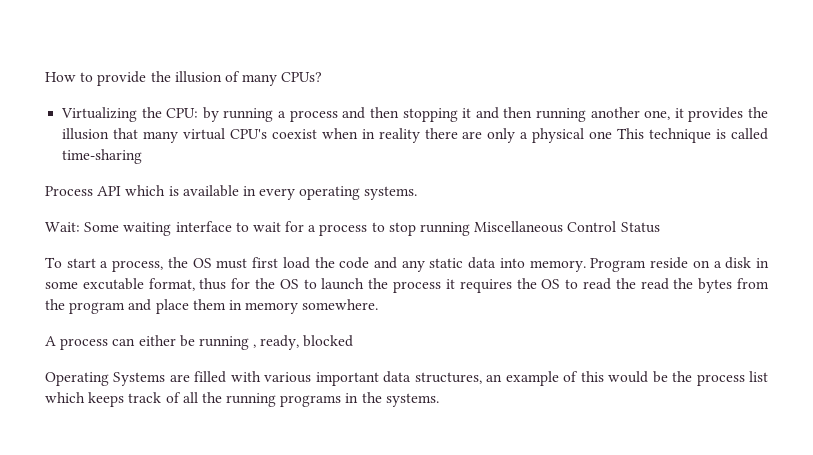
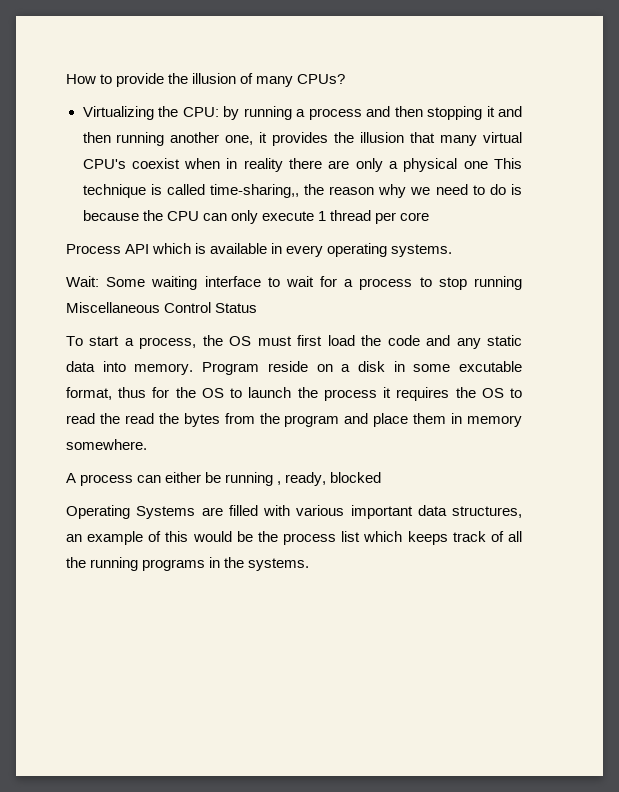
- Virtualizing the CPU: by running a process and then stopping it and then running another one, it provides the illusion that many virtual CPU's coexist when in reality there are only a physical one This technique is called time-sharing
+ Virtualizing the CPU: by running a process and then stopping it and then running another one, it provides the illusion that many virtual CPU's coexist when in reality there are only a physical one This technique is called time-sharing,, the reason why we need to do is because the CPU can only execute 1 thread per core

